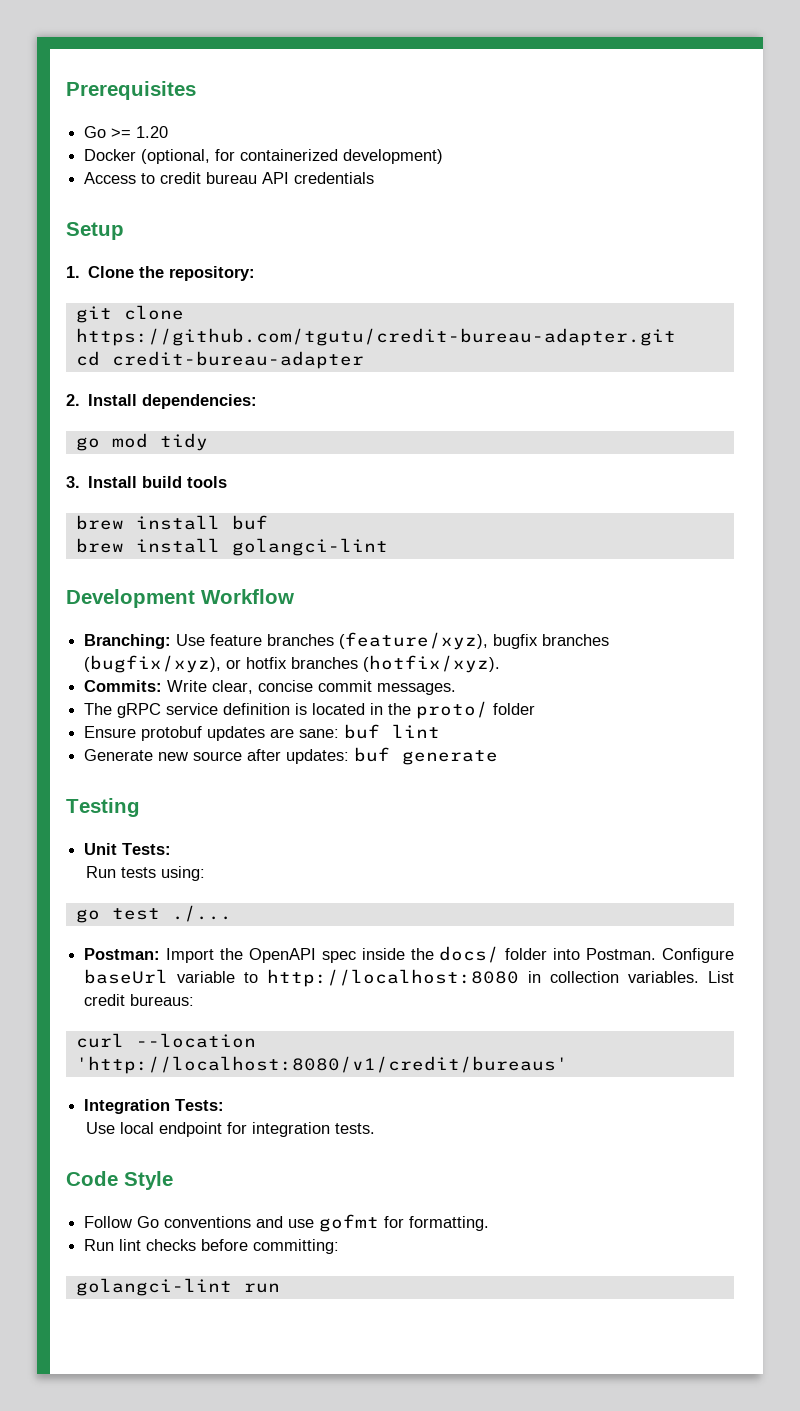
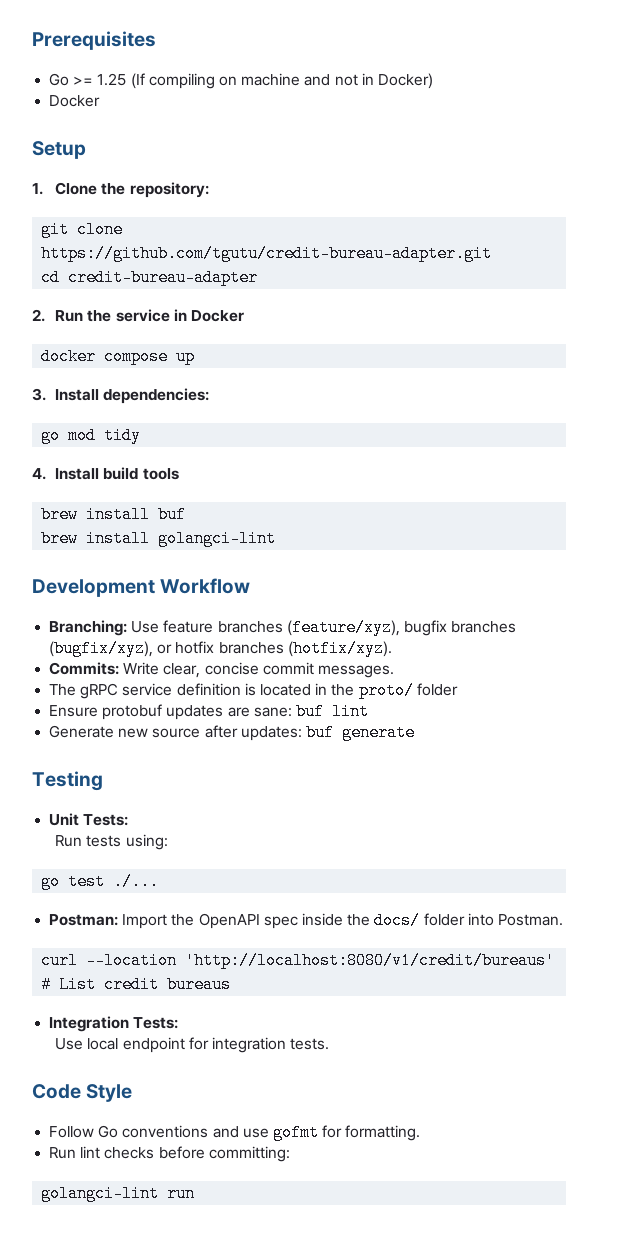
- Go >= 1.20
- Docker (optional, for containerized development)
- Access to credit bureau API credentials
+ Go >= 1.25 (If compiling on machine and not in Docker)
+ Docker
- 2. Install dependencies:
+ 2. Run the service in Docker
+ docker compose up
+ 3. Install dependencies:
- 3. Install build tools
+ 4. Install build tools
- Configure baseUrl variable to http://localhost:8080 in collection variables. List credit bureaus:
- curl --location 'http://localhost:8080/v1/credit/bureaus'
+ curl --location 'http://localhost:8080/v1/credit/bureaus' # List credit bureaus

